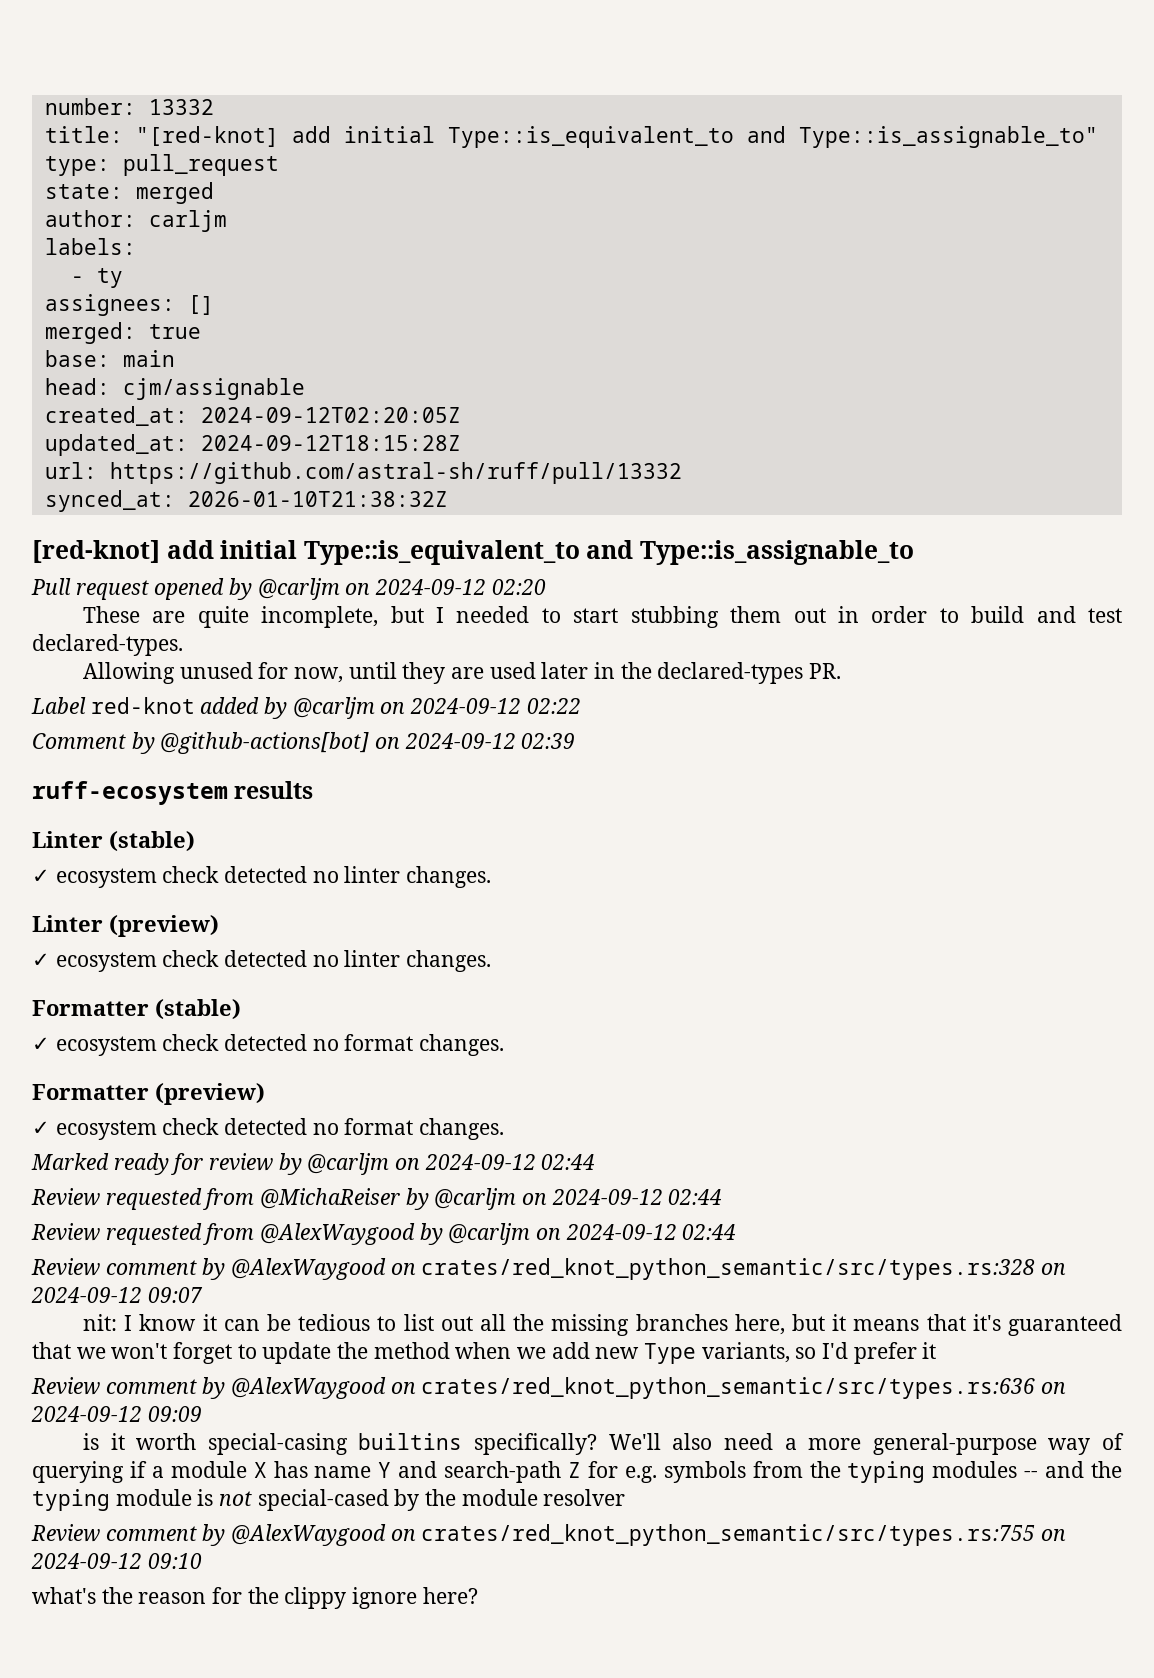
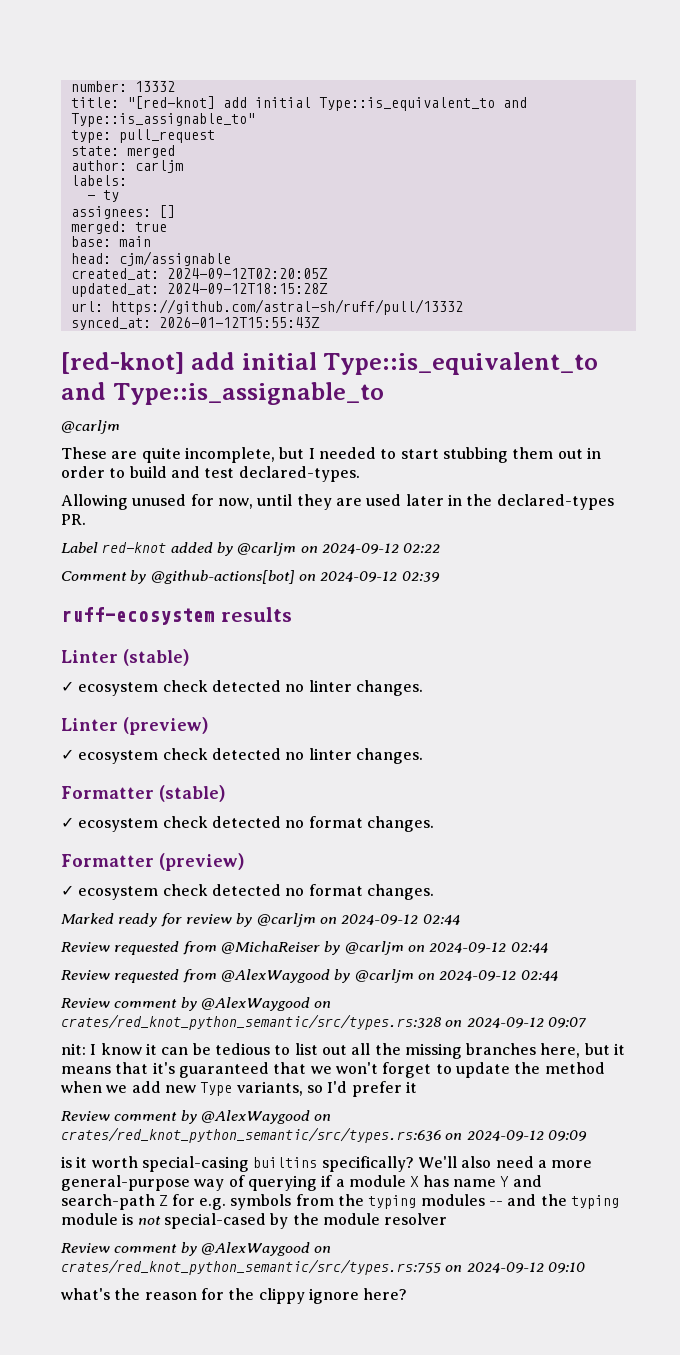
- synced_at: 2026-01-10T21:38:32Z
+ synced_at: 2026-01-12T15:55:43Z
  [red-knot] add initial Type::is_equivalent_to and Type::is_assignable_to
- Pull request opened by @carljm on 2024-09-12 02:20
+ @carljm

